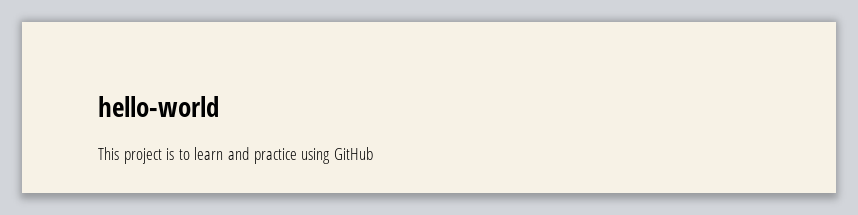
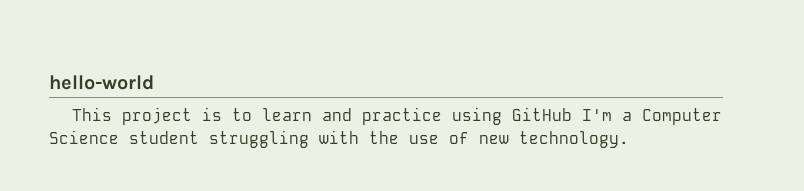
- This project is to learn and practice using GitHub
+ This project is to learn and practice using GitHub I'm a Computer Science student struggling with the use of new technology.

